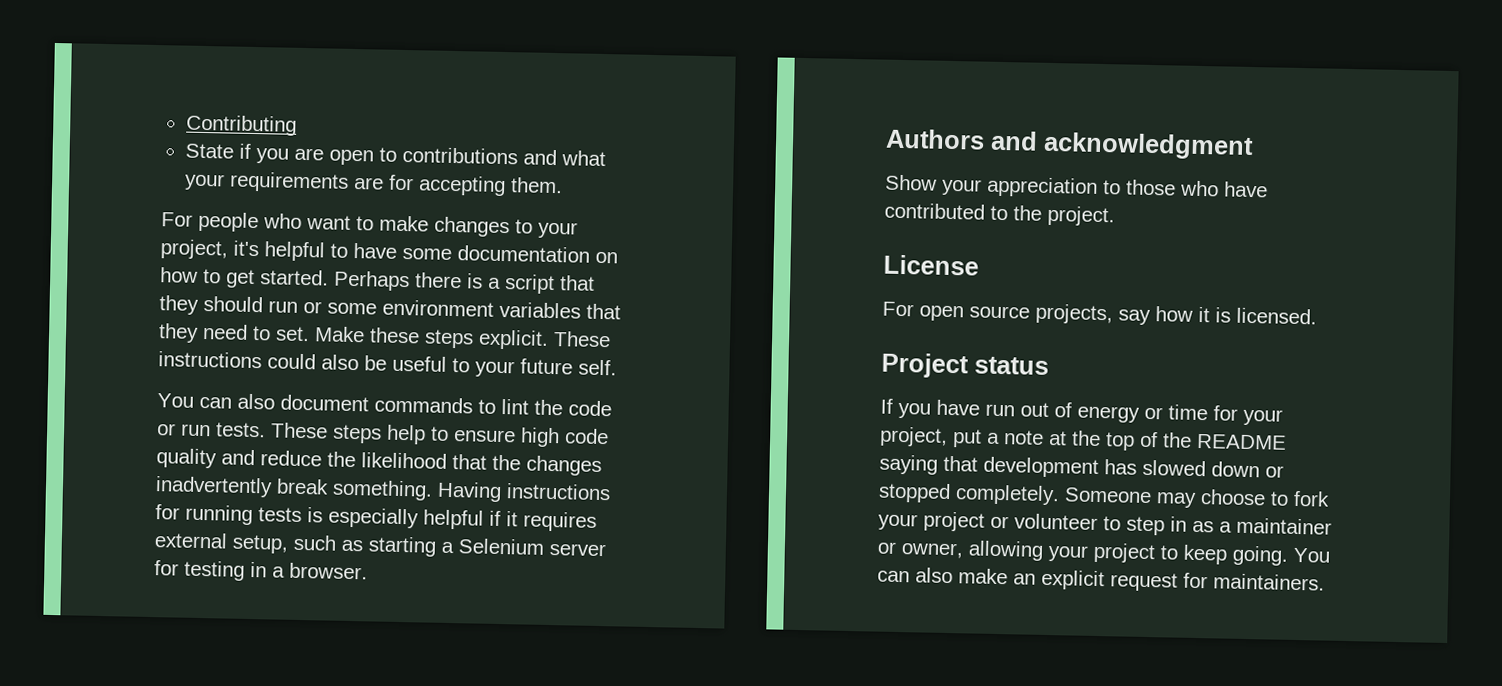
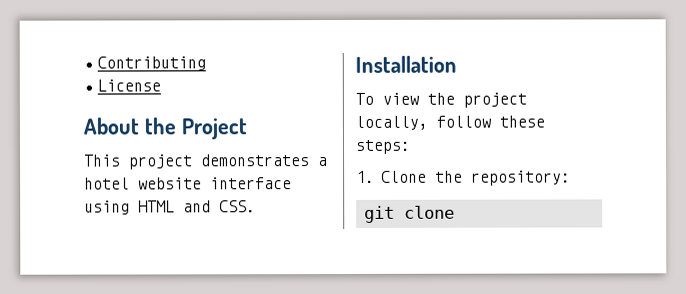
- State if you are open to contributions and what your requirements are for accepting them.
- For people who want to make changes to your project, it's helpful to have some documentation on how to get started. Perhaps there is a script that they should run or some environment variables that they need to set. Make these steps explicit. These instructions could also be useful to your future self.
- You can also document commands to lint the code or run tests. These steps help to ensure high code quality and reduce the likelihood that the changes inadvertently break something. Having instructions for running tests is especially helpful if it requires external setup, such as starting a Selenium server for testing in a browser.
- Authors and acknowledgment
- Show your appreciation to those who have contributed to the project.
  License
- For open source projects, say how it is licensed.
- Project status
- If you have run out of energy or time for your project, put a note at the top of the README saying that development has slowed down or stopped completely. Someone may choose to fork your project or volunteer to step in as a maintainer or owner, allowing your project to keep going. You can also make an explicit request for maintainers.
+ About the Project
+ This project demonstrates a hotel website interface using HTML and CSS.
+ Installation
+ To view the project locally, follow these steps:
+ 1. Clone the repository:
+ git clone

